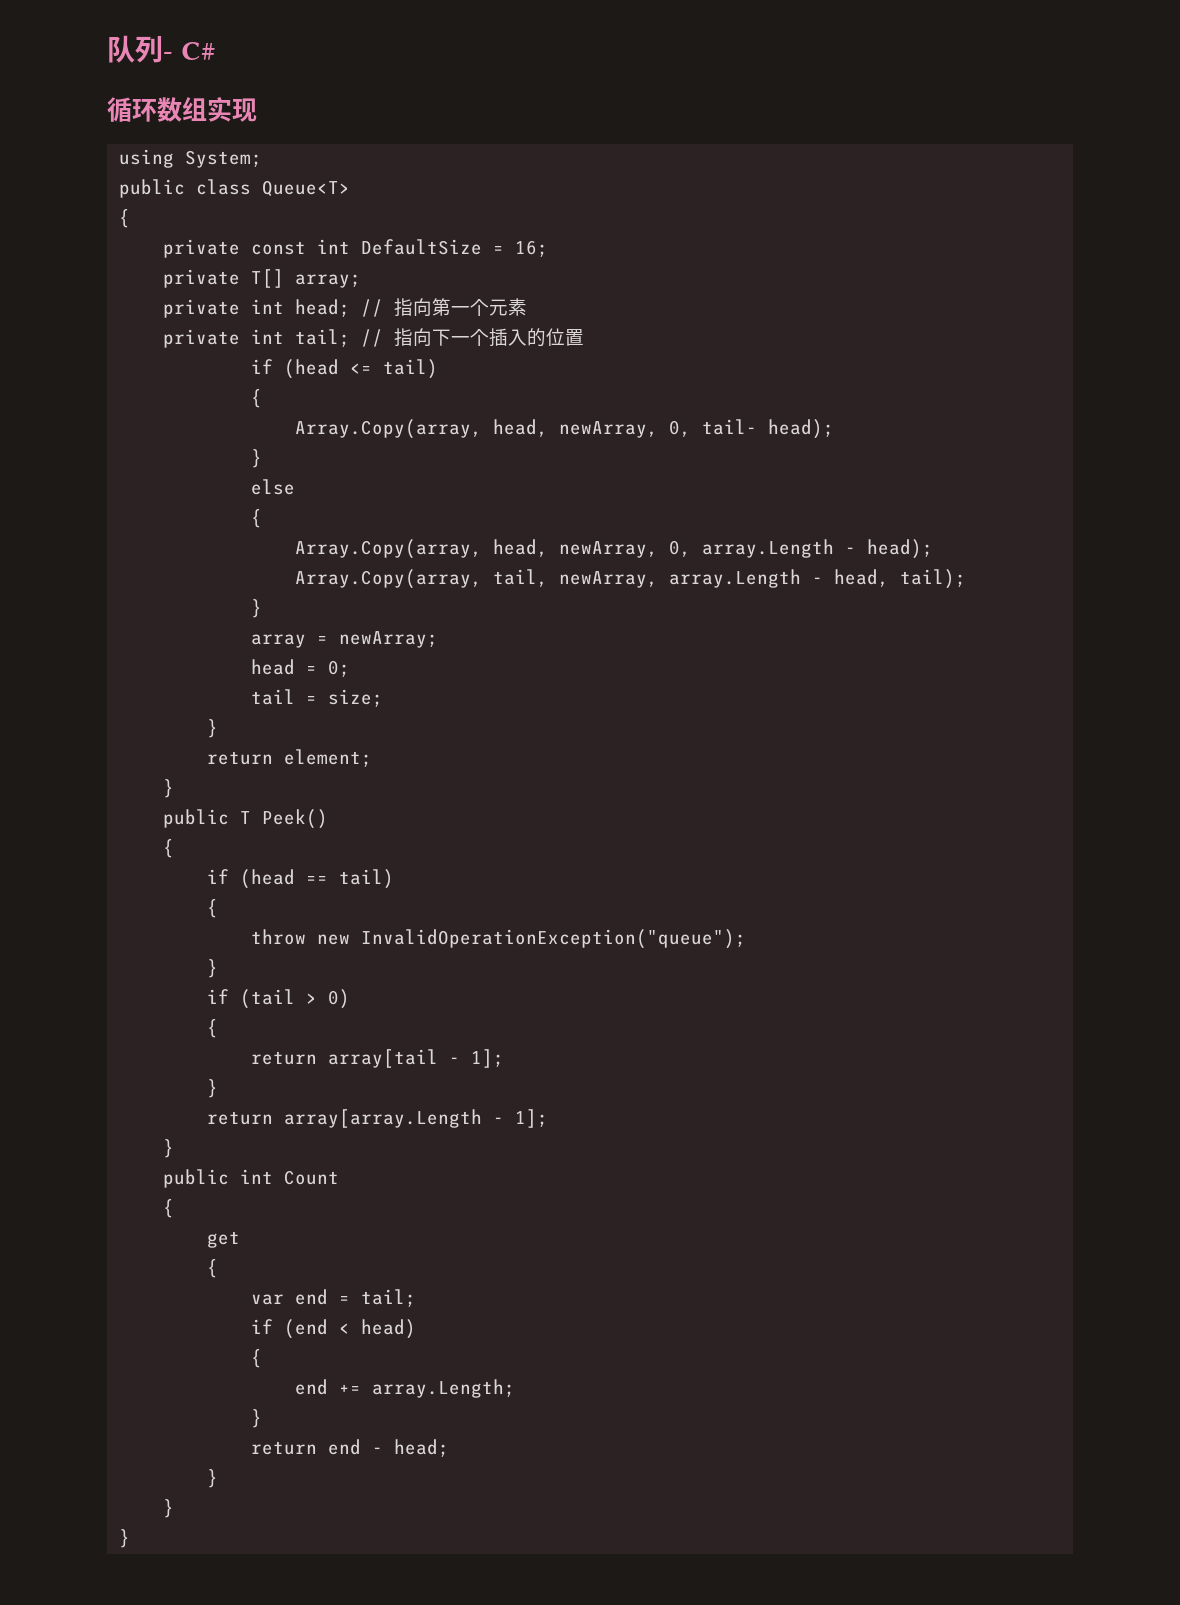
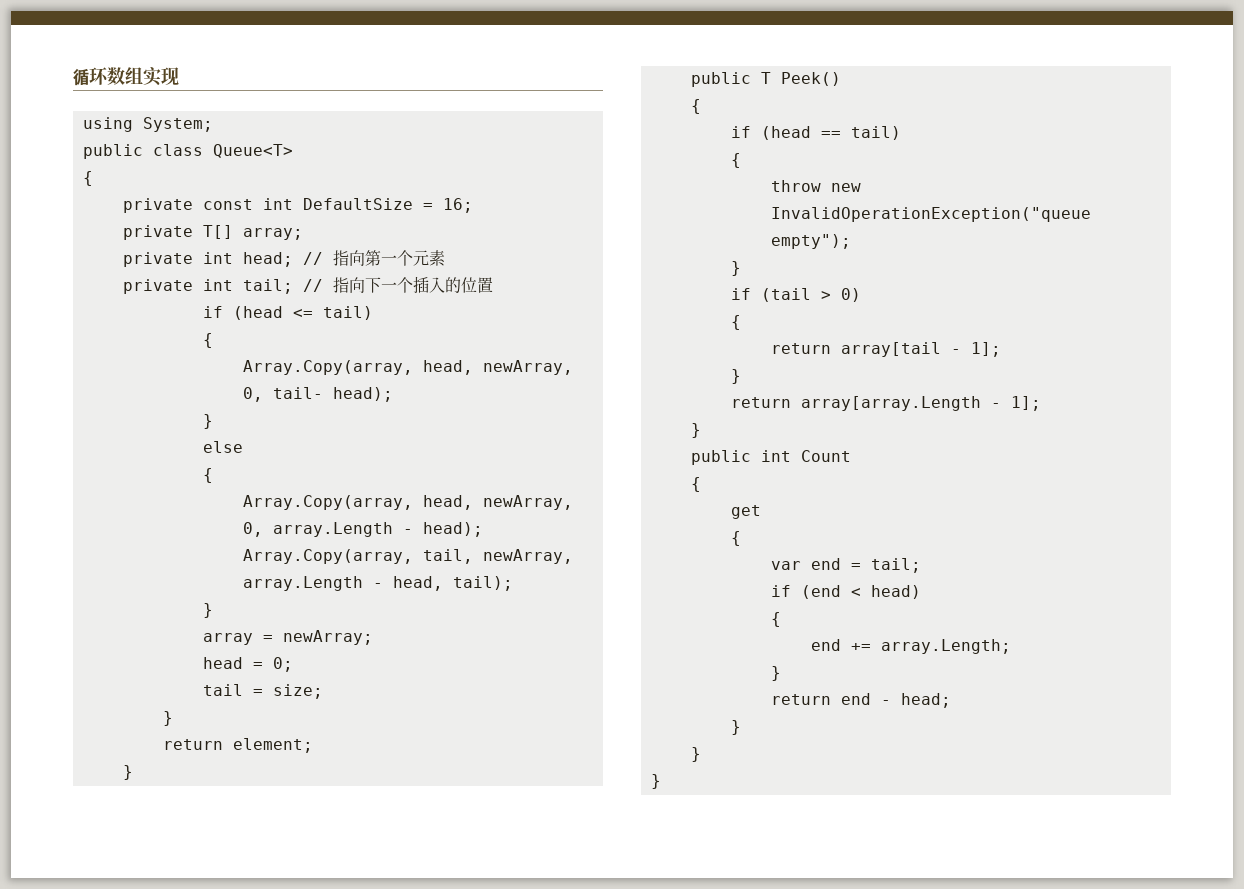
- 队列- C#
- throw new InvalidOperationException("queue");
+ throw new InvalidOperationException("queue empty");

